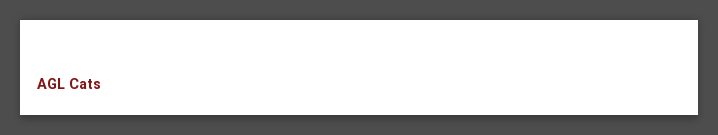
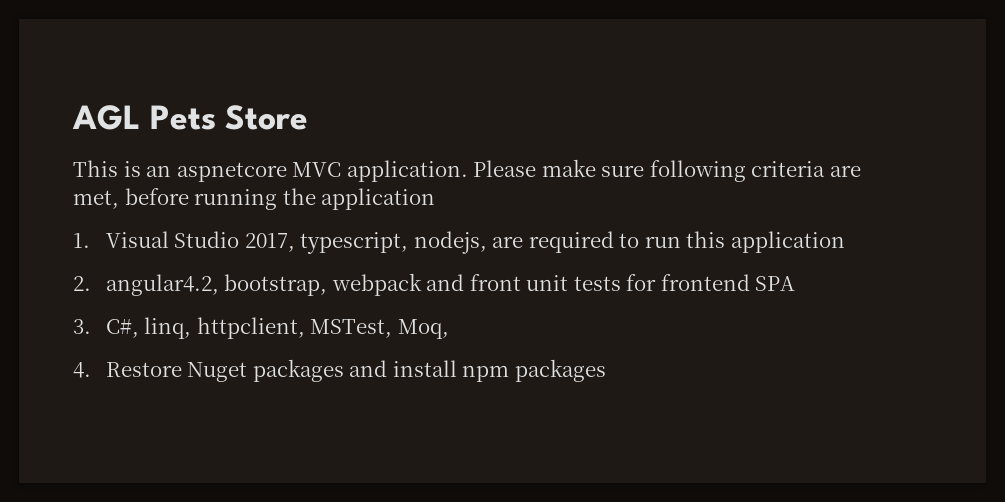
- AGL Cats
+ AGL Pets Store
+ This is an aspnetcore MVC application. Please make sure following criteria are met, before running the application
+ 1. Visual Studio 2017, typescript, nodejs, are required to run this application
+ 2. angular4.2, bootstrap, webpack and front unit tests for frontend SPA
+ 3. C#, linq, httpclient, MSTest, Moq,
+ 4. Restore Nuget packages and install npm packages

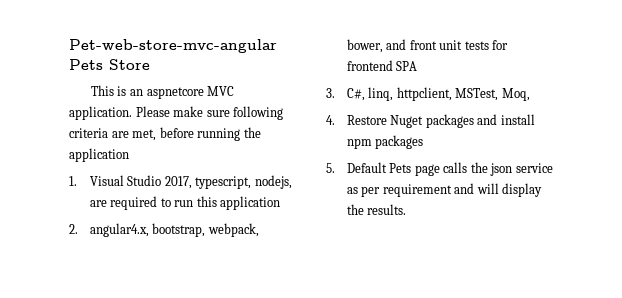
- AGL Pets Store
+ Pet-web-store-mvc-angular Pets Store
- 2. angular4.2, bootstrap, webpack and front unit tests for frontend SPA
+ 2. angular4.x, bootstrap, webpack, bower, and front unit tests for frontend SPA
+ 5. Default Pets page calls the json service as per requirement and will display the results.

